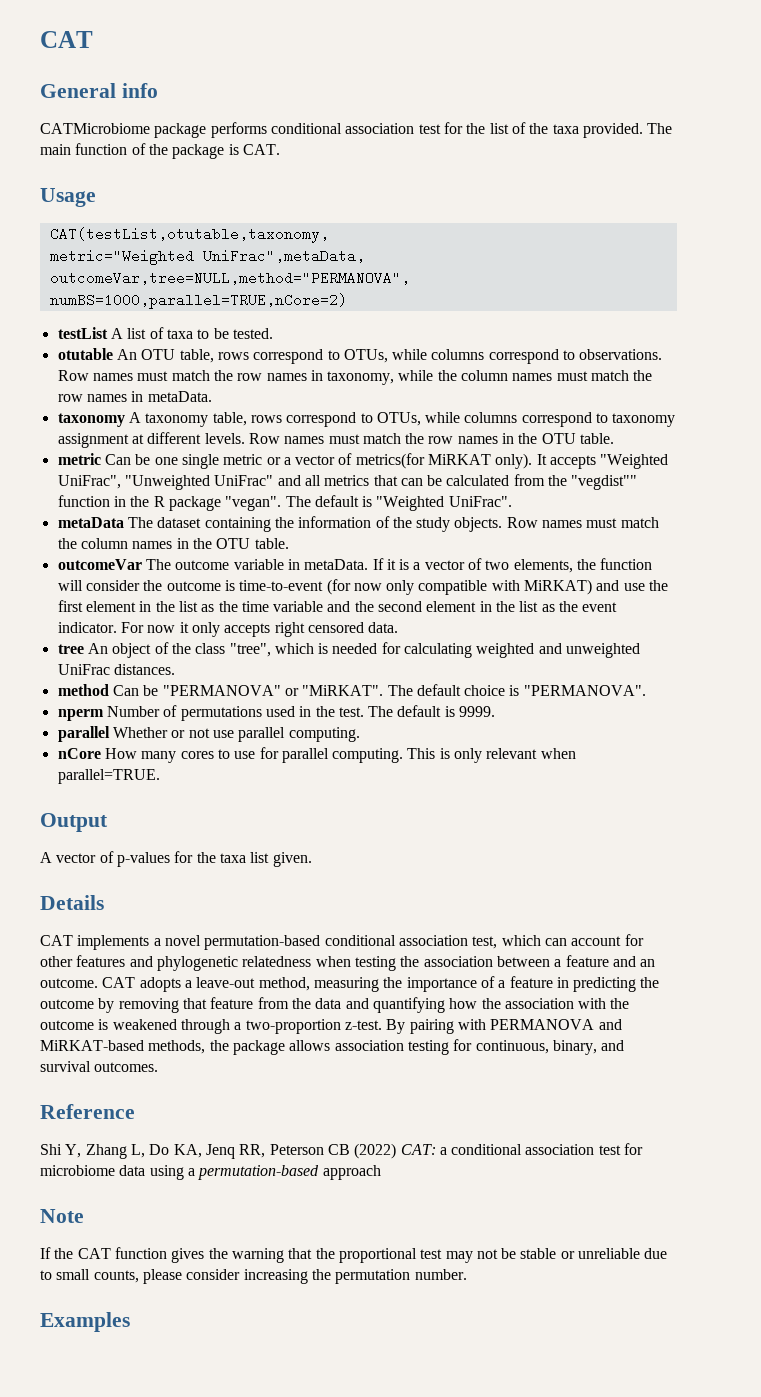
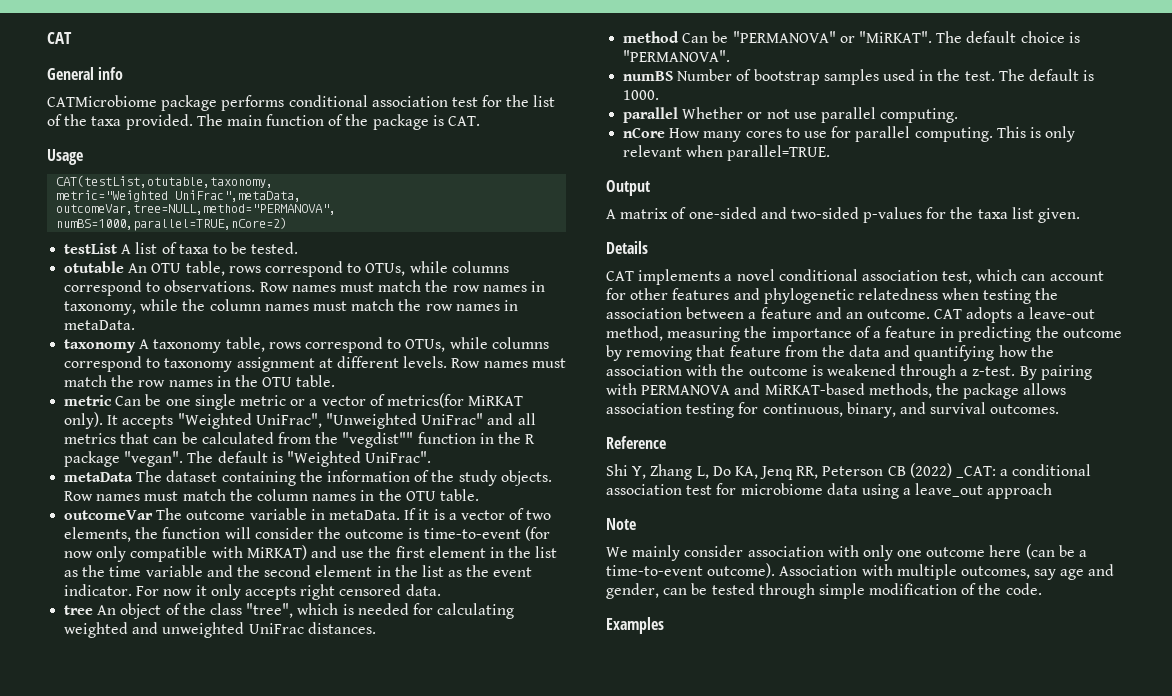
- nperm Number of permutations used in the test.
+ numBS Number of bootstrap samples used in the test.
- The default is 9999.
+ The default is 1000.
- A vector of p-values for the taxa list given.
+ A matrix of one-sided and two-sided p-values for the taxa list given.
- CAT implements a novel permutation-based conditional association test, which can account for other features and phylogenetic relatedness when testing the association between a feature and an outcome.
+ CAT implements a novel conditional association test, which can account for other features and phylogenetic relatedness when testing the association between a feature and an outcome.
- CAT adopts a leave-out method, measuring the importance of a feature in predicting the outcome by removing that feature from the data and quantifying how the association with the outcome is weakened through a two-proportion z-test.
+ CAT adopts a leave-out method, measuring the importance of a feature in predicting the outcome by removing that feature from the data and quantifying how the association with the outcome is weakened through a z-test.
- Shi Y, Zhang L, Do KA, Jenq RR, Peterson CB (2022) CAT: a conditional association test for microbiome data using a permutation-based approach
+ Shi Y, Zhang L, Do KA, Jenq RR, Peterson CB (2022) _CAT: a conditional association test for microbiome data using a leave_out approach
- If the CAT function gives the warning that the proportional test may not be stable or unreliable due to small counts, please consider increasing the permutation number.
+ We mainly consider association with only one outcome here (can be a time-to-event outcome). Association with multiple outcomes, say age and gender, can be tested through simple modification of the code.

